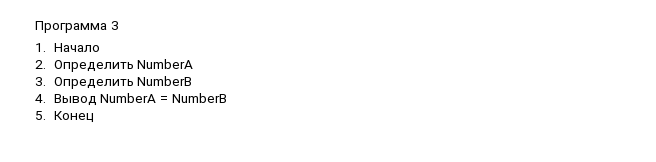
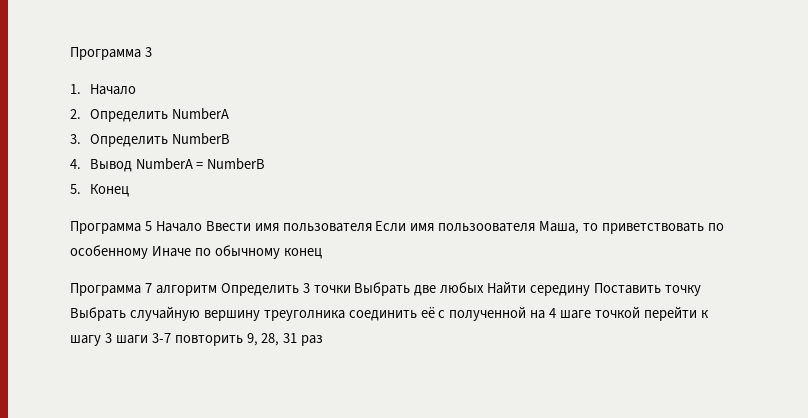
+ Программа 5 Начало Ввести имя пользователя Если имя пользоователя Маша, то приветствовать по особенному Иначе по обычному конец
+ Программа 7 алгоритм Определить 3 точки Выбрать две любых Найти середину Поставить точку Выбрать случайную вершину треуголника соединить её с полученной на 4 шаге точкой перейти к шагу 3 шаги 3-7 повторить 9, 28, 31 раз

